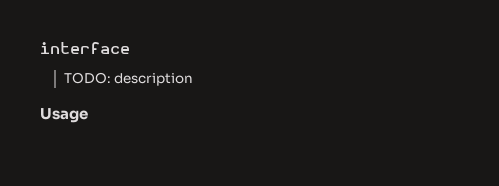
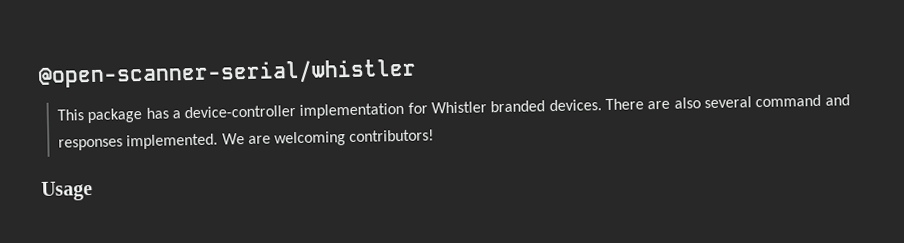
- interface
- TODO: description
+ @open-scanner-serial/whistler
+ This package has a device-controller implementation for Whistler branded devices. There are also several command and responses implemented. We are welcoming contributors!

